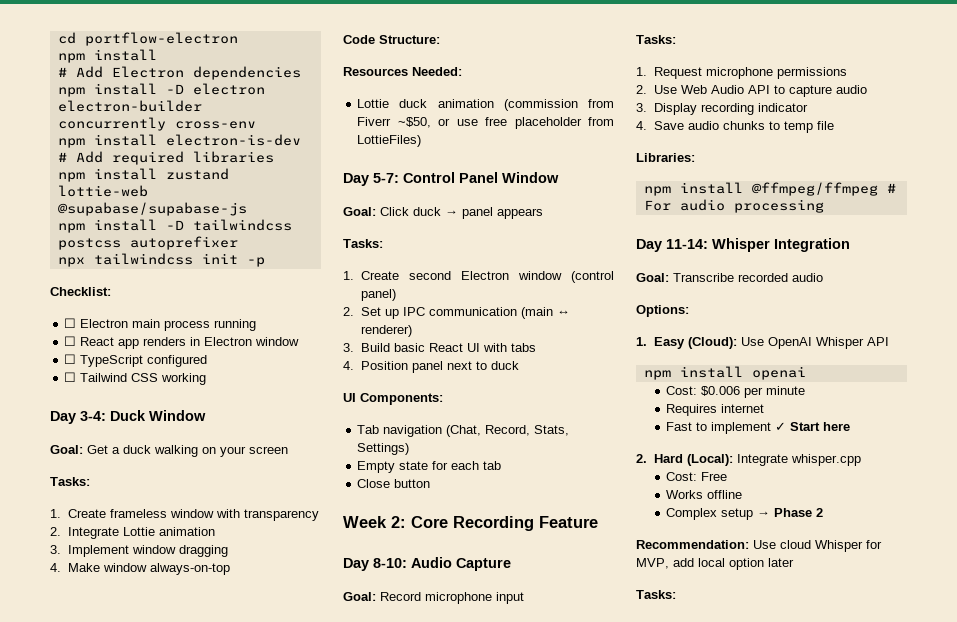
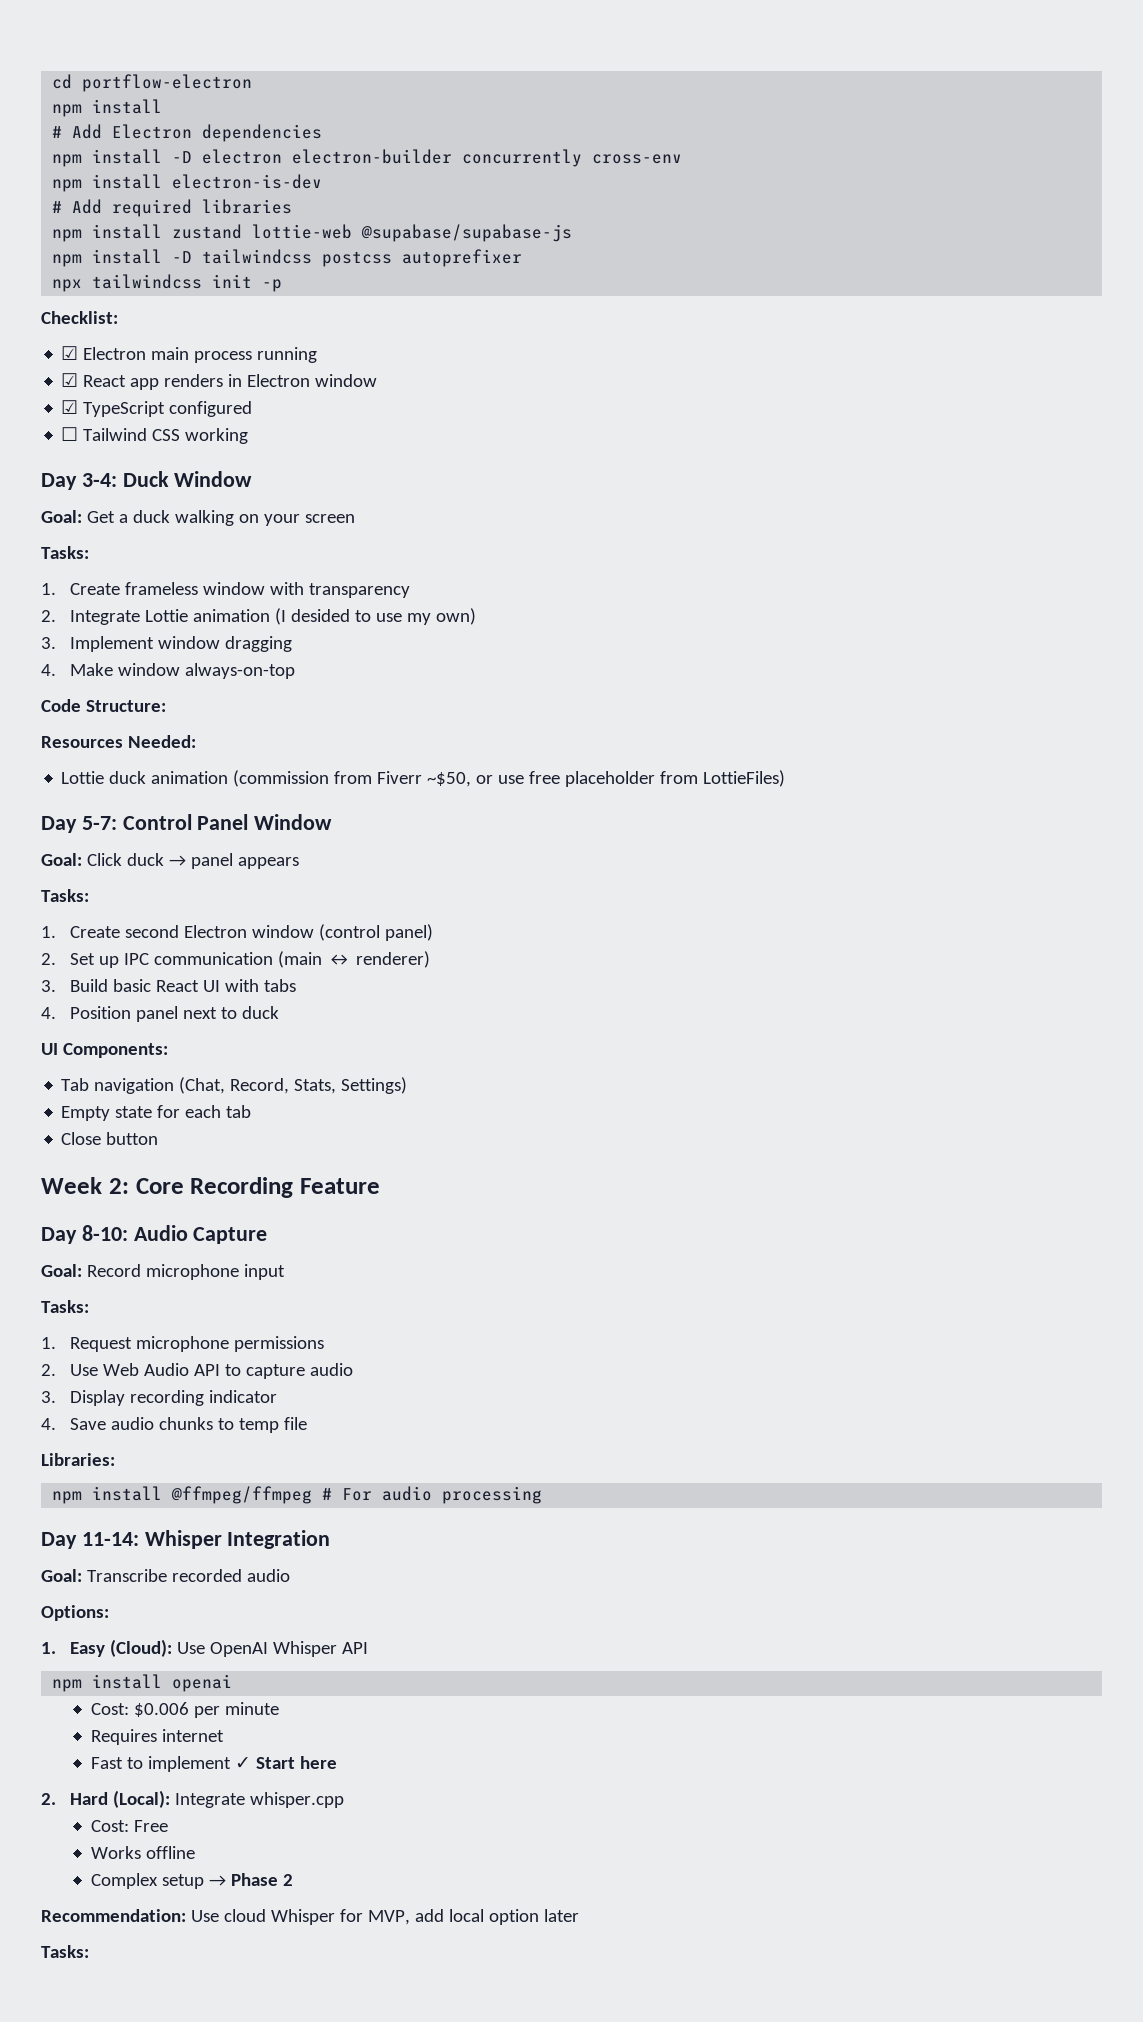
- ☐ Electron main process running
+ ☑ Electron main process running
- ☐ React app renders in Electron window
+ ☑ React app renders in Electron window
- ☐ TypeScript configured
+ ☑ TypeScript configured
- 2. Integrate Lottie animation
+ 2. Integrate Lottie animation (I desided to use my own)

